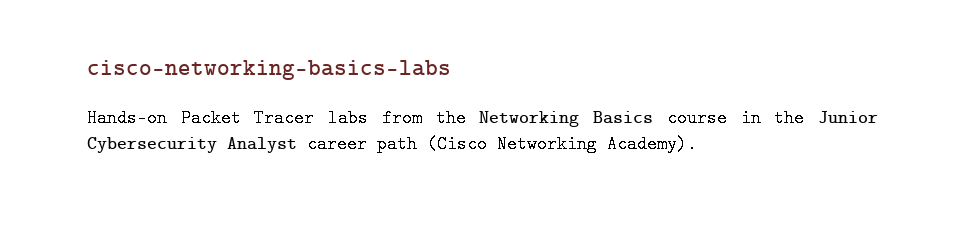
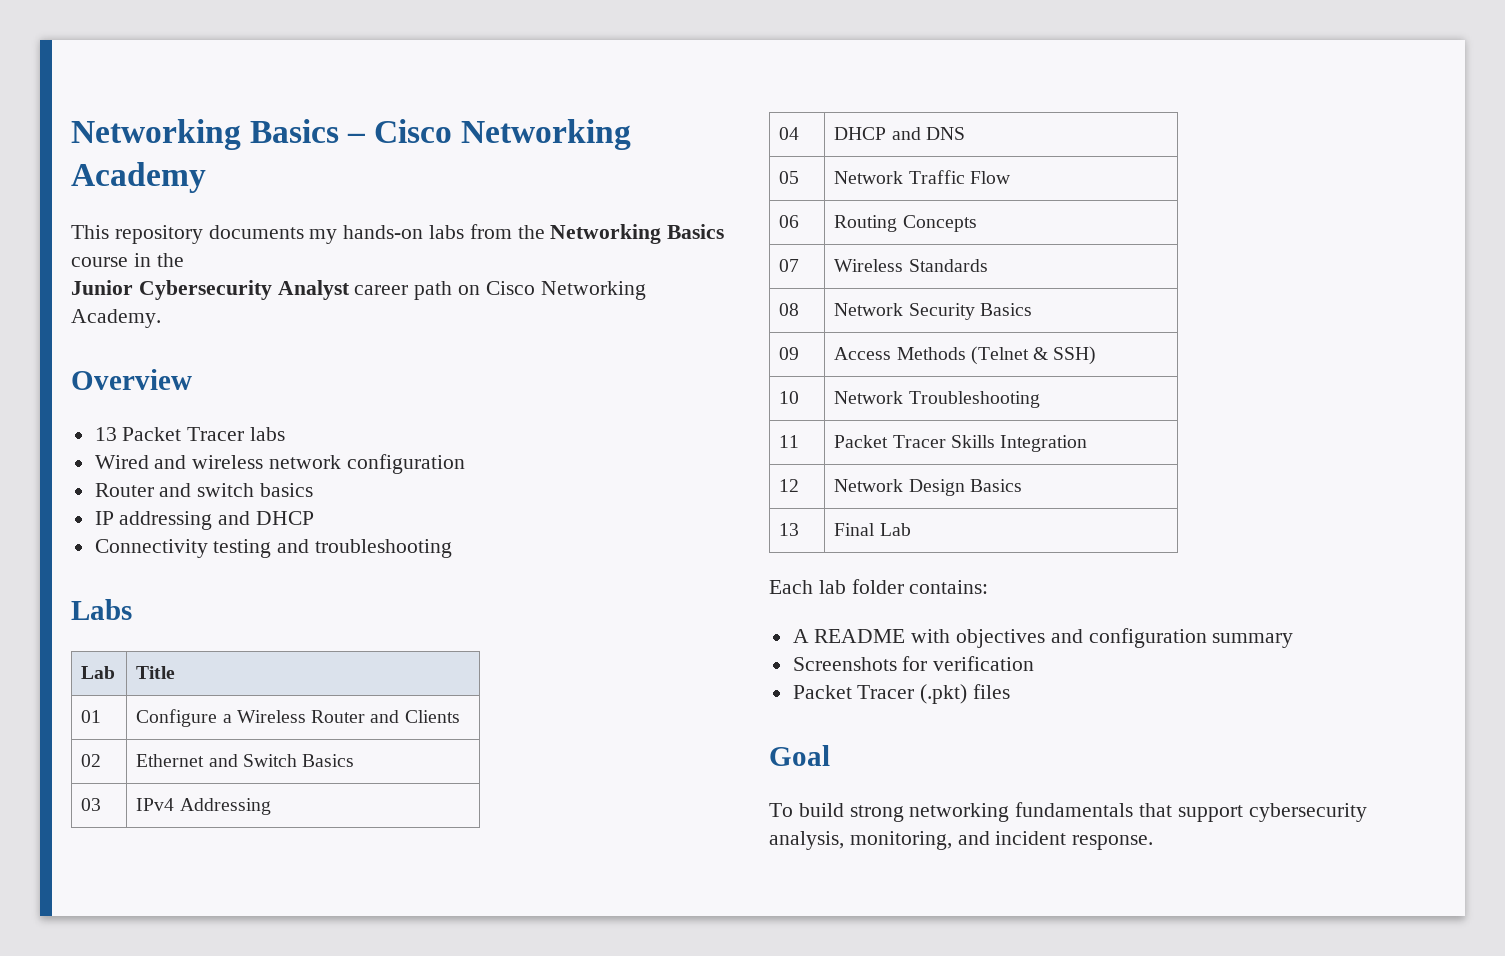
- cisco-networking-basics-labs
- Hands-on Packet Tracer labs from the Networking Basics course in the Junior Cybersecurity Analyst career path (Cisco Networking Academy).
+ Networking Basics – Cisco Networking Academy
+ This repository documents my hands-on labs from the Networking Basics course in the
+ Junior Cybersecurity Analyst career path on Cisco Networking Academy.
+ Overview
+ 13 Packet Tracer labs
+ Wired and wireless network configuration
+ Router and switch basics
+ IP addressing and DHCP
+ Connectivity testing and troubleshooting
+ Labs
+ Lab | Title
+ 01 | Configure a Wireless Router and Clients
+ 02 | Ethernet and Switch Basics
+ 03 | IPv4 Addressing
+ 04 | DHCP and DNS
+ 05 | Network Traffic Flow
+ 06 | Routing Concepts
+ 07 | Wireless Standards
+ 08 | Network Security Basics
+ 09 | Access Methods (Telnet & SSH)
+ 10 | Network Troubleshooting
+ 11 | Packet Tracer Skills Integration
+ 12 | Network Design Basics
+ 13 | Final Lab
+ Each lab folder contains:
+ A README with objectives and configuration summary
+ Screenshots for verification
+ Packet Tracer (.pkt) files
+ Goal
+ To build strong networking fundamentals that support cybersecurity analysis, monitoring, and incident response.

